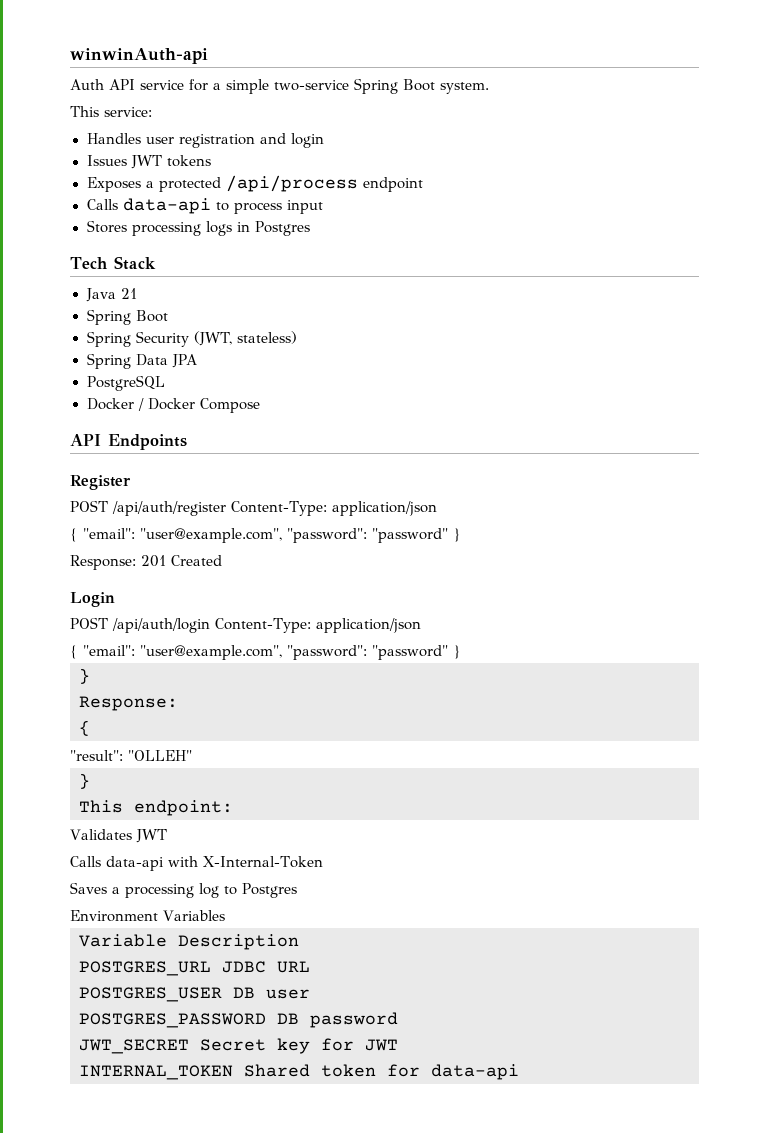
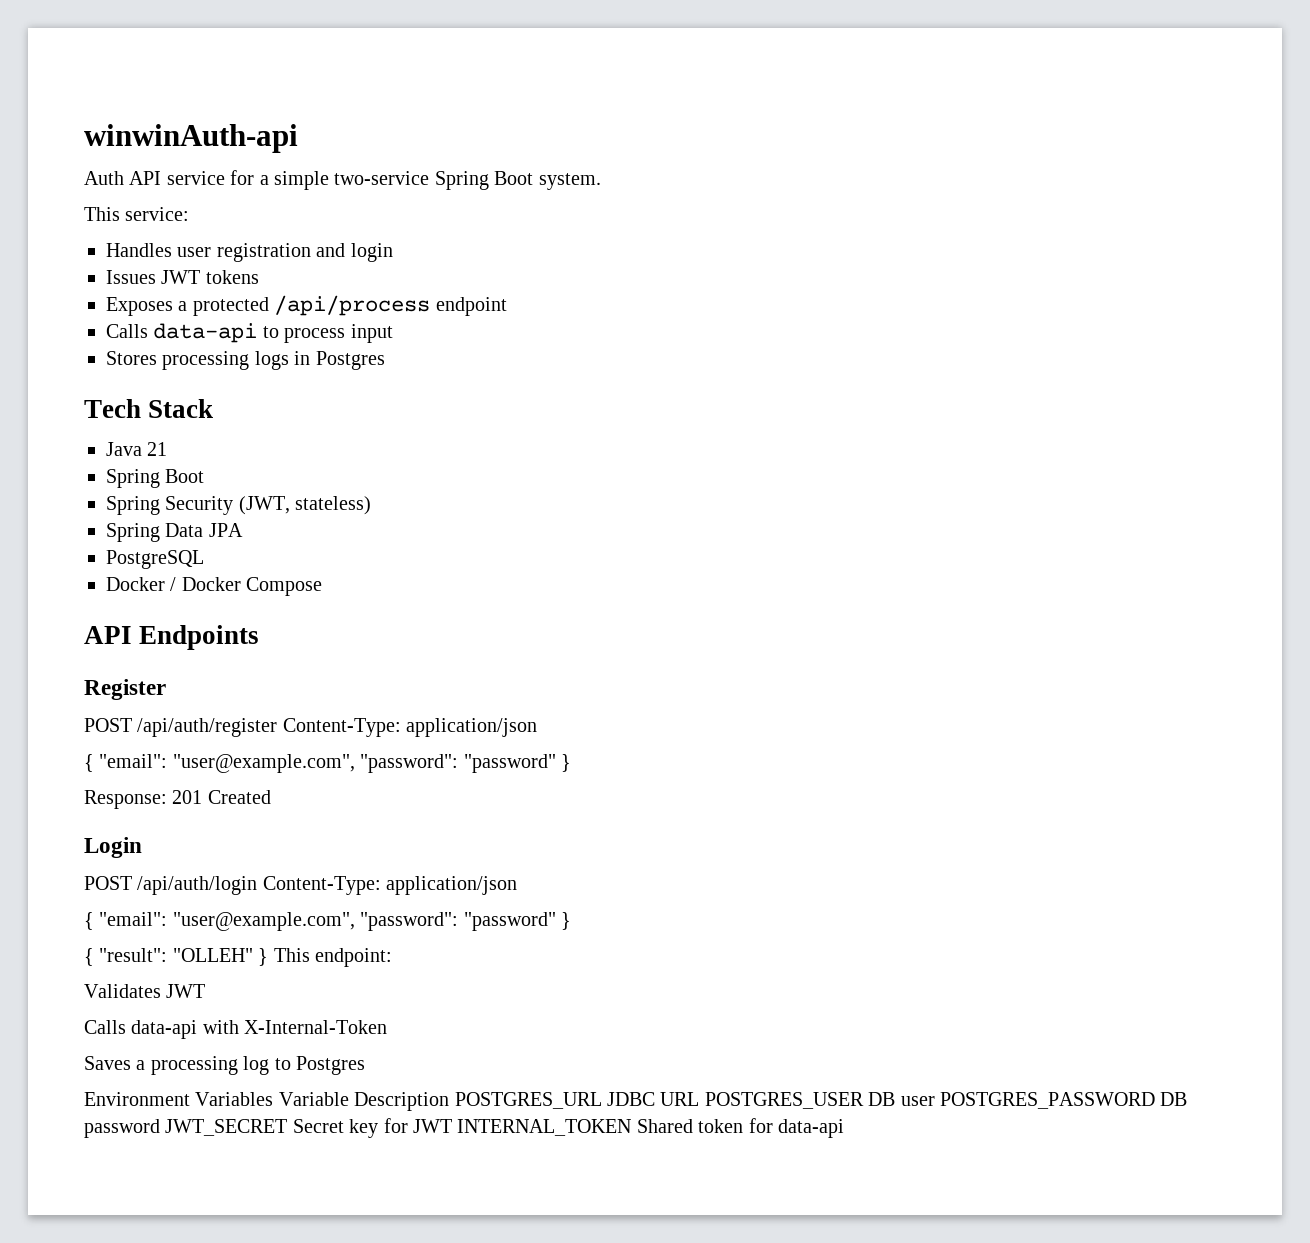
  POST /api/auth/login Content-Type: application/json
  { "email": "user@example.com", "password": "password" }
- }
- Response:
- {
- "result": "OLLEH"
- }
- This endpoint:
+ { "result": "OLLEH" } This endpoint:
- Environment Variables
- Variable Description
- POSTGRES_URL JDBC URL
- POSTGRES_USER DB user
- POSTGRES_PASSWORD DB password
- JWT_SECRET Secret key for JWT
- INTERNAL_TOKEN Shared token for data-api
+ Environment Variables Variable Description POSTGRES_URL JDBC URL POSTGRES_USER DB user POSTGRES_PASSWORD DB password JWT_SECRET Secret key for JWT INTERNAL_TOKEN Shared token for data-api

